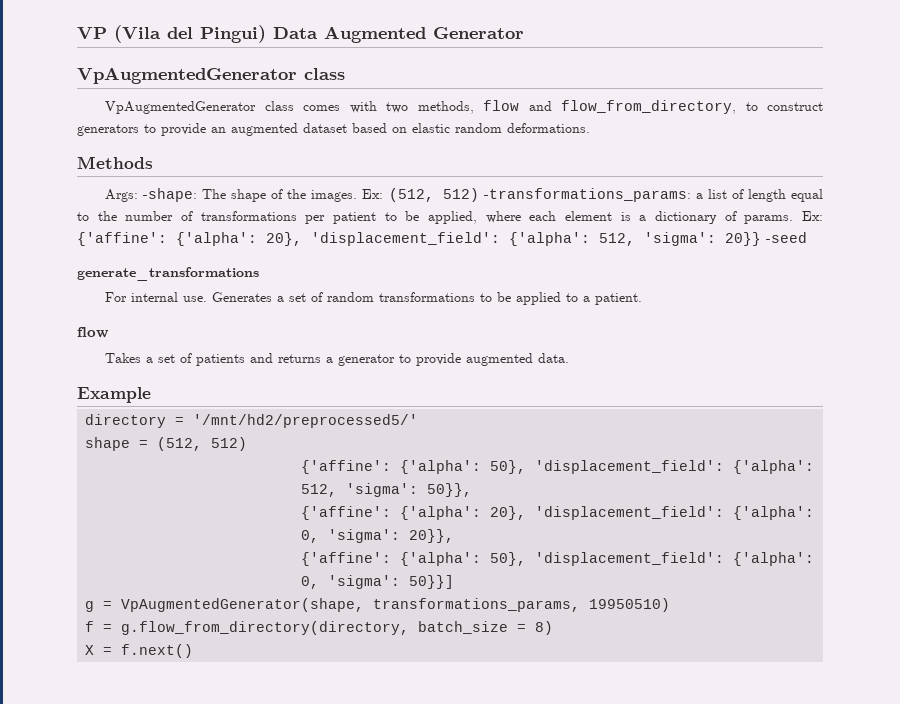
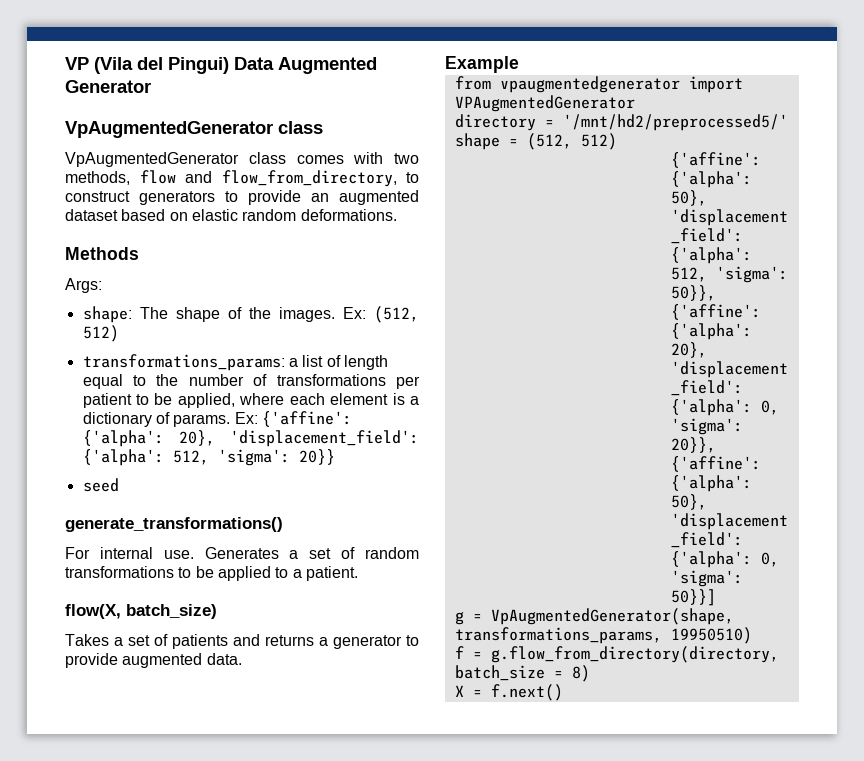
- Args: -shape: The shape of the images.
+ Args:
+ shape: The shape of the images.
- Ex: (512, 512) -transformations_params: a list of length equal to the number of transformations per patient to be applied, where each element is a dictionary of params.
+ Ex: (512, 512)
+ transformations_params: a list of length equal to the number of transformations per patient to be applied, where each element is a dictionary of params.
- Ex: {'affine': {'alpha': 20}, 'displacement_field': {'alpha': 512, 'sigma': 20}} -seed
- generate_transformations
+ Ex: {'affine': {'alpha': 20}, 'displacement_field': {'alpha': 512, 'sigma': 20}}
+ seed
+ generate_transformations()
  Generates a set of random transformations to be applied to a patient.
- flow
+ flow(X, batch_size)
+ from vpaugmentedgenerator import VPAugmentedGenerator

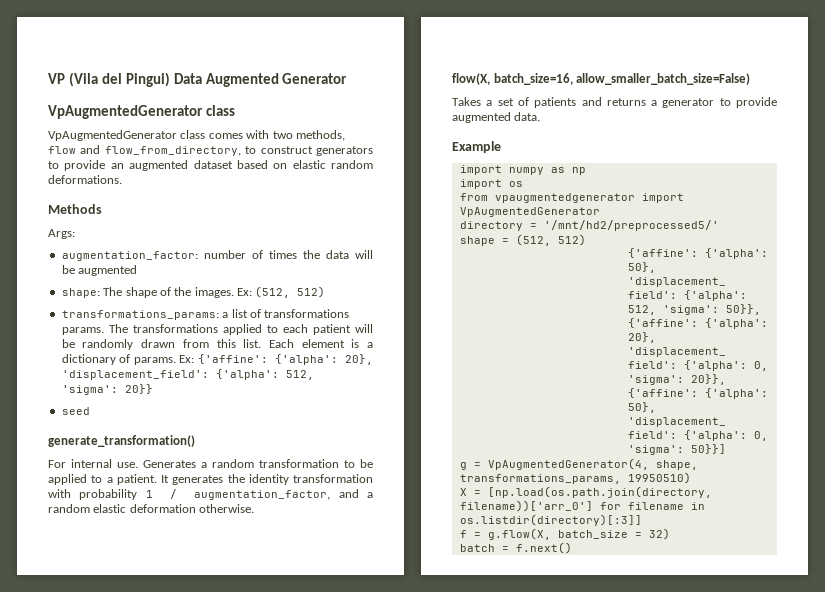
+ augmentation_factor: number of times the data will be augmented
- transformations_params: a list of length equal to the number of transformations per patient to be applied, where each element is a dictionary of params.
+ transformations_params: a list of transformations params. The transformations applied to each patient will be randomly drawn from this list. Each element is a dictionary of params.
- generate_transformations()
+ generate_transformation()
- Generates a set of random transformations to be applied to a patient.
+ Generates a random transformation to be applied to a patient. It generates the identity transformation with probability 1 / augmentation_factor, and a random elastic deformation otherwise.
- flow(X, batch_size)
+ flow(X, batch_size=16, allow_smaller_batch_size=False)
+ import numpy as np
+ import os
- from vpaugmentedgenerator import VPAugmentedGenerator
+ from vpaugmentedgenerator import VpAugmentedGenerator
- g = VpAugmentedGenerator(shape, transformations_params, 19950510)
+ g = VpAugmentedGenerator(4, shape, transformations_params, 19950510)
+ X = [np.load(os.path.join(directory, filename))['arr_0'] for filename in os.listdir(directory)[:3]]
- f = g.flow_from_directory(directory, batch_size = 8)
- X = f.next()
+ f = g.flow(X, batch_size = 32)
+ batch = f.next()

